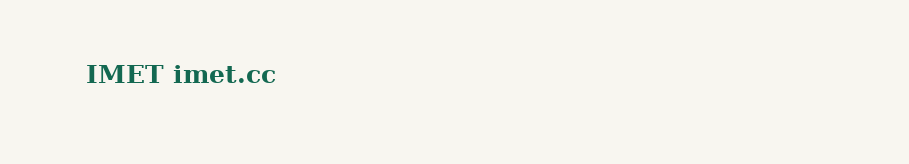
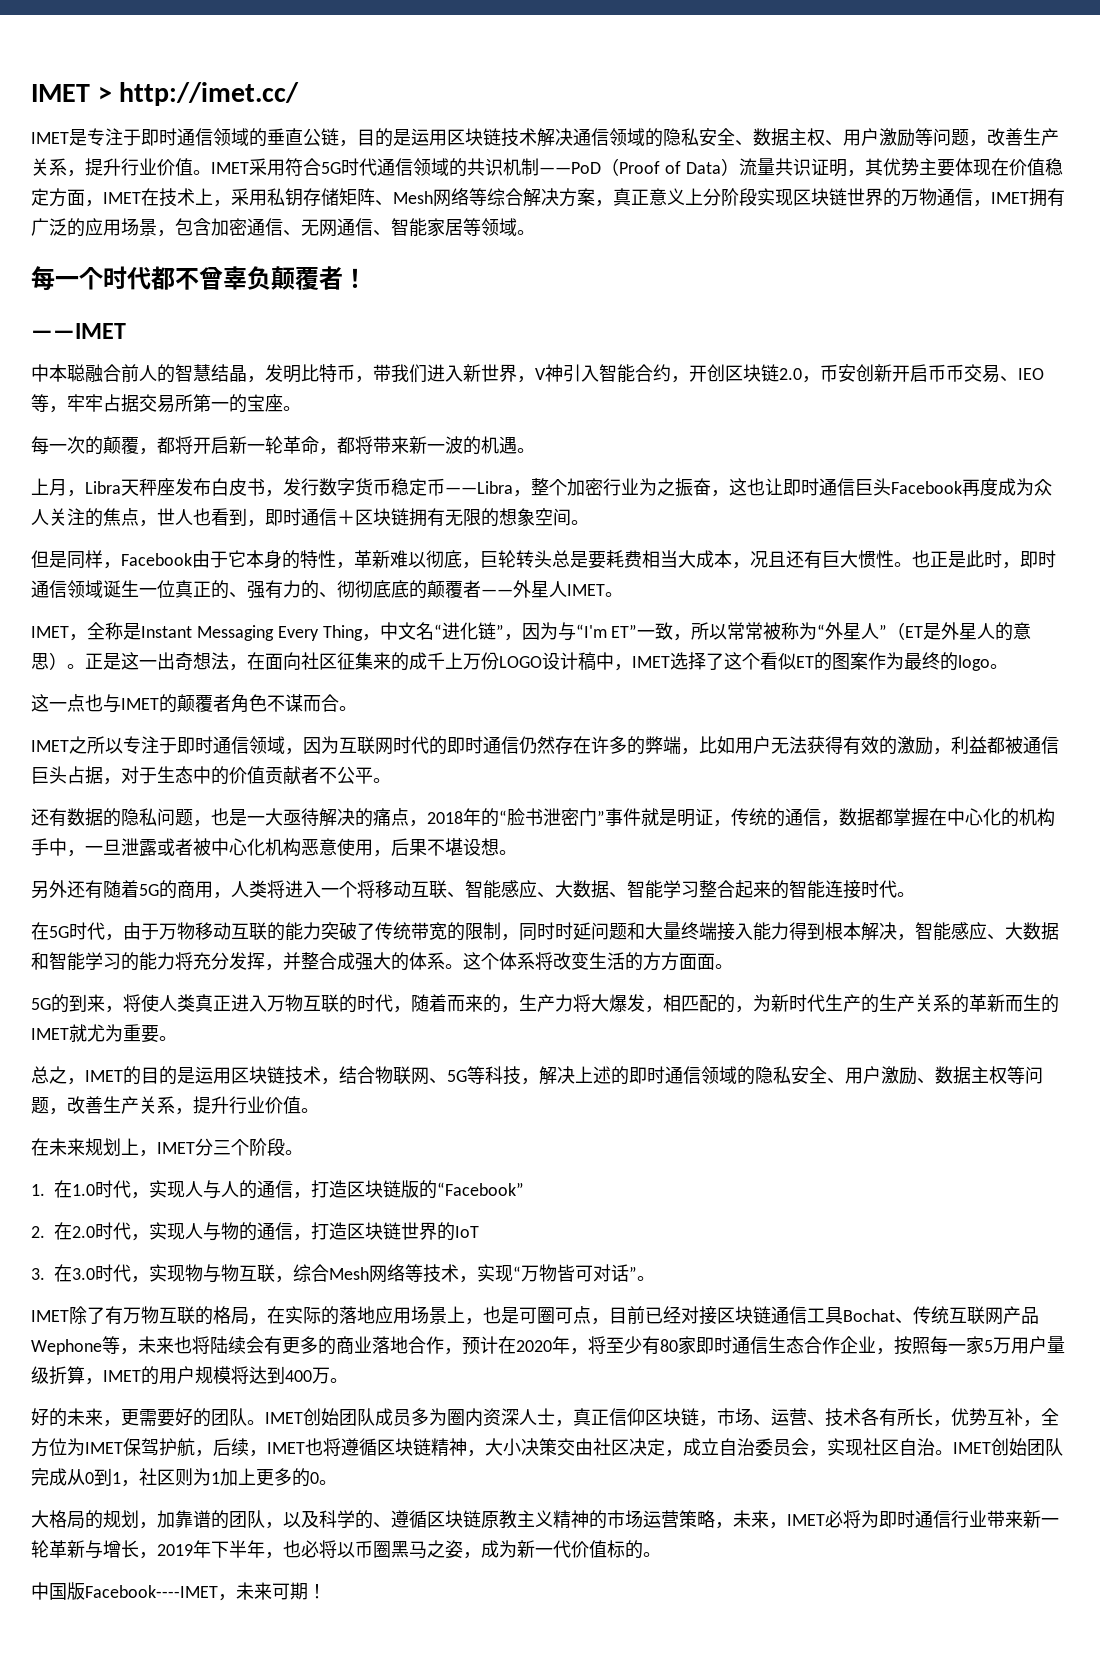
- IMET imet.cc
+ IMET > http://imet.cc/
+ IMET是专注于即时通信领域的垂直公链，目的是运用区块链技术解决通信领域的隐私安全、数据主权、用户激励等问题，改善生产关系，提升行业价值。IMET采用符合5G时代通信领域的共识机制——PoD（Proof of Data）流量共识证明，其优势主要体现在价值稳定方面，IMET在技术上，采用私钥存储矩阵、Mesh网络等综合解决方案，真正意义上分阶段实现区块链世界的万物通信，IMET拥有广泛的应用场景，包含加密通信、无网通信、智能家居等领域。
+ 每一个时代都不曾辜负颠覆者！
+ ——IMET
+ 中本聪融合前人的智慧结晶，发明比特币，带我们进入新世界，V神引入智能合约，开创区块链2.0，币安创新开启币币交易、IEO等，牢牢占据交易所第一的宝座。
+ 每一次的颠覆，都将开启新一轮革命，都将带来新一波的机遇。
+ 上月，Libra天秤座发布白皮书，发行数字货币稳定币——Libra，整个加密行业为之振奋，这也让即时通信巨头Facebook再度成为众人关注的焦点，世人也看到，即时通信＋区块链拥有无限的想象空间。
+ 但是同样，Facebook由于它本身的特性，革新难以彻底，巨轮转头总是要耗费相当大成本，况且还有巨大惯性。也正是此时，即时通信领域诞生一位真正的、强有力的、彻彻底底的颠覆者——外星人IMET。
+ IMET，全称是Instant Messaging Every Thing，中文名“进化链”，因为与“I'm ET”一致，所以常常被称为“外星人”（ET是外星人的意思）。正是这一出奇想法，在面向社区征集来的成千上万份LOGO设计稿中，IMET选择了这个看似ET的图案作为最终的logo。
+ 这一点也与IMET的颠覆者角色不谋而合。
+ IMET之所以专注于即时通信领域，因为互联网时代的即时通信仍然存在许多的弊端，比如用户无法获得有效的激励，利益都被通信巨头占据，对于生态中的价值贡献者不公平。
+ 还有数据的隐私问题，也是一大亟待解决的痛点，2018年的“脸书泄密门”事件就是明证，传统的通信，数据都掌握在中心化的机构手中，一旦泄露或者被中心化机构恶意使用，后果不堪设想。
+ 另外还有随着5G的商用，人类将进入一个将移动互联、智能感应、大数据、智能学习整合起来的智能连接时代。
+ 在5G时代，由于万物移动互联的能力突破了传统带宽的限制，同时时延问题和大量终端接入能力得到根本解决，智能感应、大数据和智能学习的能力将充分发挥，并整合成强大的体系。这个体系将改变生活的方方面面。
+ 5G的到来，将使人类真正进入万物互联的时代，随着而来的，生产力将大爆发，相匹配的，为新时代生产的生产关系的革新而生的IMET就尤为重要。
+ 总之，IMET的目的是运用区块链技术，结合物联网、5G等科技，解决上述的即时通信领域的隐私安全、用户激励、数据主权等问题，改善生产关系，提升行业价值。
+ 在未来规划上，IMET分三个阶段。
+ 1.在1.0时代，实现人与人的通信，打造区块链版的“Facebook”
+ 2.在2.0时代，实现人与物的通信，打造区块链世界的IoT
+ 3.在3.0时代，实现物与物互联，综合Mesh网络等技术，实现“万物皆可对话”。
+ IMET除了有万物互联的格局，在实际的落地应用场景上，也是可圈可点，目前已经对接区块链通信工具Bochat、传统互联网产品Wephone等，未来也将陆续会有更多的商业落地合作，预计在2020年，将至少有80家即时通信生态合作企业，按照每一家5万用户量级折算，IMET的用户规模将达到400万。
+ 好的未来，更需要好的团队。IMET创始团队成员多为圈内资深人士，真正信仰区块链，市场、运营、技术各有所长，优势互补，全方位为IMET保驾护航，后续，IMET也将遵循区块链精神，大小决策交由社区决定，成立自治委员会，实现社区自治。IMET创始团队完成从0到1，社区则为1加上更多的0。
+ 大格局的规划，加靠谱的团队，以及科学的、遵循区块链原教主义精神的市场运营策略，未来，IMET必将为即时通信行业带来新一轮革新与增长，2019年下半年，也必将以币圈黑马之姿，成为新一代价值标的。
+ 中国版Facebook----IMET，未来可期！

